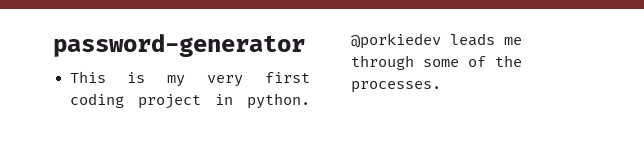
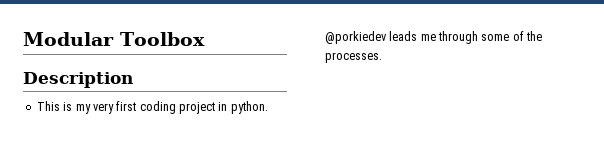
- password-generator
+ Modular Toolbox
+ Description

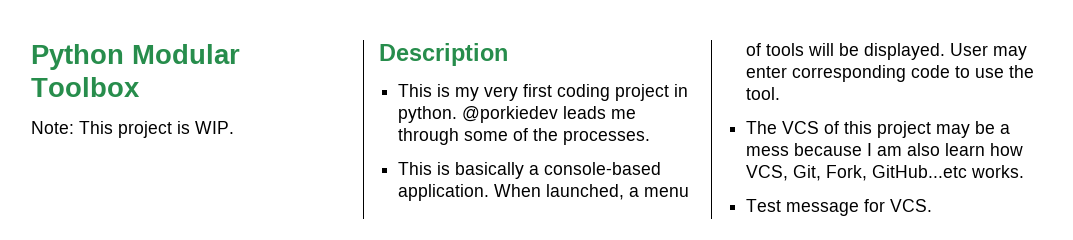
- Modular Toolbox
+ Python Modular Toolbox
+ Note: This project is WIP.
+ This is basically a console-based application. When launched, a menu of tools will be displayed. User may enter corresponding code to use the tool.
+ The VCS of this project may be a mess because I am also learn how VCS, Git, Fork, GitHub...etc works.
+ Test message for VCS.

